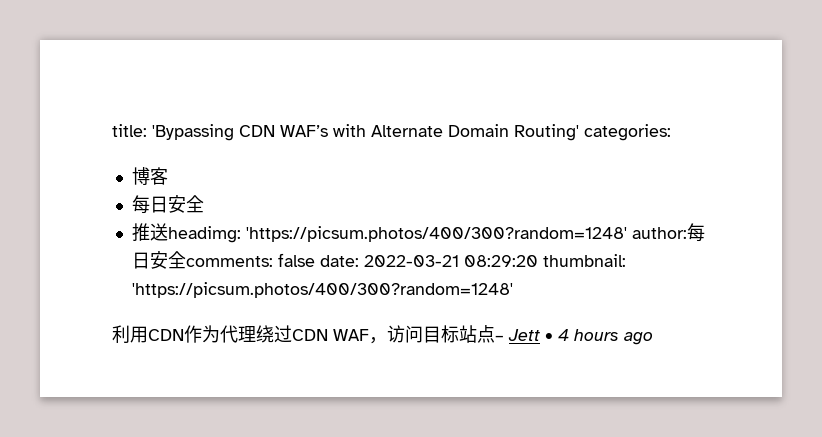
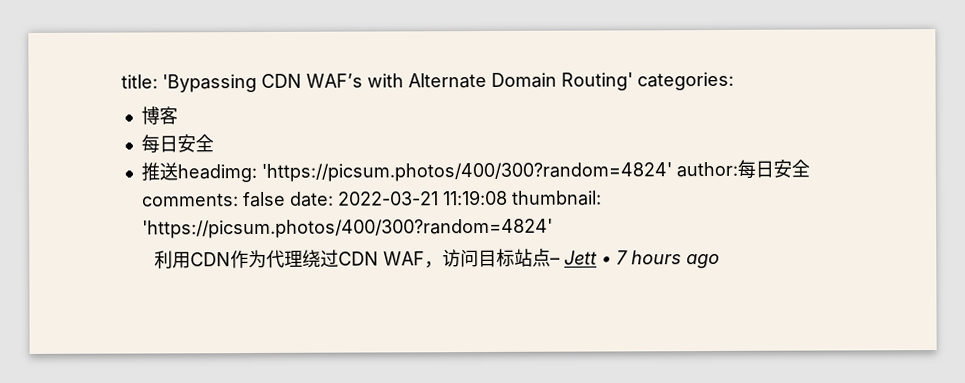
- 推送headimg: 'https://picsum.photos/400/300?random=1248' author:每日安全comments: false date: 2022-03-21 08:29:20 thumbnail: 'https://picsum.photos/400/300?random=1248'
+ 推送headimg: 'https://picsum.photos/400/300?random=4824' author:每日安全comments: false date: 2022-03-21 11:19:08 thumbnail: 'https://picsum.photos/400/300?random=4824'
- 利用CDN作为代理绕过CDN WAF，访问目标站点– Jett • 4 hours ago
+ 利用CDN作为代理绕过CDN WAF，访问目标站点– Jett • 7 hours ago

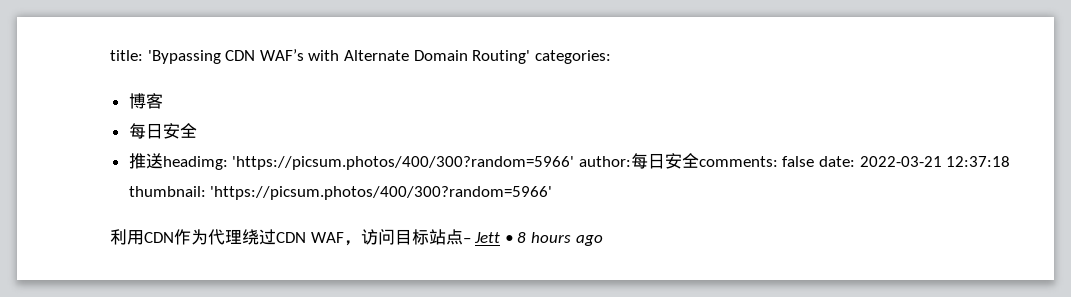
- 推送headimg: 'https://picsum.photos/400/300?random=4824' author:每日安全comments: false date: 2022-03-21 11:19:08 thumbnail: 'https://picsum.photos/400/300?random=4824'
+ 推送headimg: 'https://picsum.photos/400/300?random=5966' author:每日安全comments: false date: 2022-03-21 12:37:18 thumbnail: 'https://picsum.photos/400/300?random=5966'
- 利用CDN作为代理绕过CDN WAF，访问目标站点– Jett • 7 hours ago
+ 利用CDN作为代理绕过CDN WAF，访问目标站点– Jett • 8 hours ago

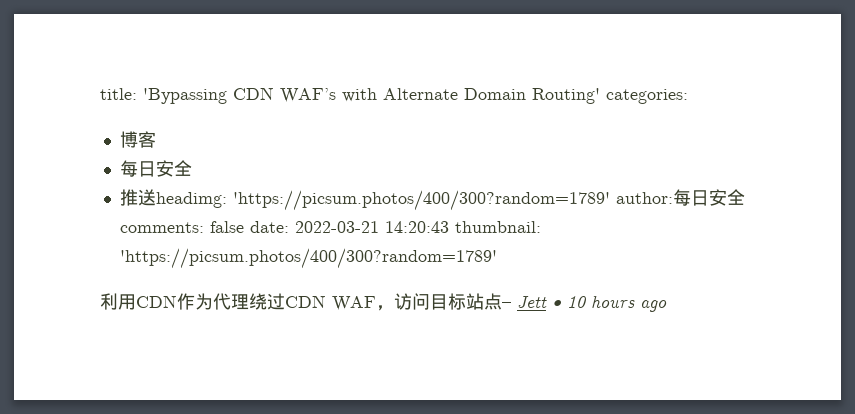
- 推送headimg: 'https://picsum.photos/400/300?random=5966' author:每日安全comments: false date: 2022-03-21 12:37:18 thumbnail: 'https://picsum.photos/400/300?random=5966'
+ 推送headimg: 'https://picsum.photos/400/300?random=1789' author:每日安全comments: false date: 2022-03-21 14:20:43 thumbnail: 'https://picsum.photos/400/300?random=1789'
- 利用CDN作为代理绕过CDN WAF，访问目标站点– Jett • 8 hours ago
+ 利用CDN作为代理绕过CDN WAF，访问目标站点– Jett • 10 hours ago

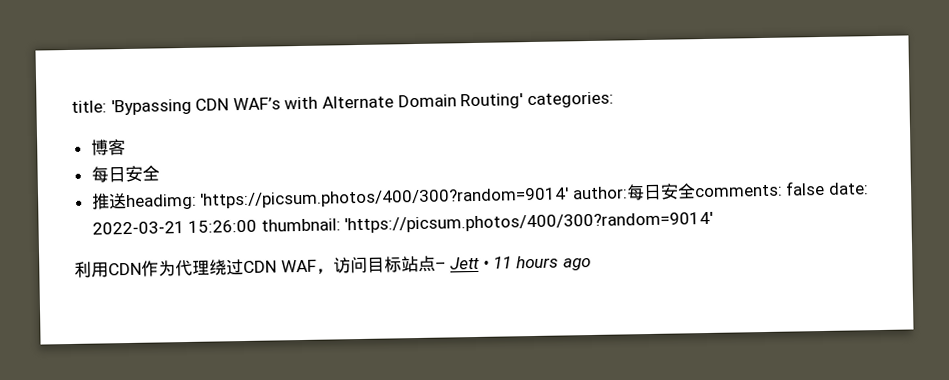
- 推送headimg: 'https://picsum.photos/400/300?random=1789' author:每日安全comments: false date: 2022-03-21 14:20:43 thumbnail: 'https://picsum.photos/400/300?random=1789'
+ 推送headimg: 'https://picsum.photos/400/300?random=9014' author:每日安全comments: false date: 2022-03-21 15:26:00 thumbnail: 'https://picsum.photos/400/300?random=9014'
- 利用CDN作为代理绕过CDN WAF，访问目标站点– Jett • 10 hours ago
+ 利用CDN作为代理绕过CDN WAF，访问目标站点– Jett • 11 hours ago

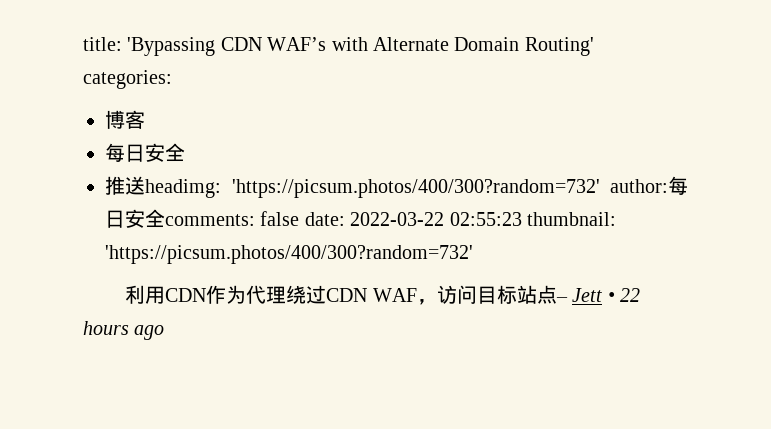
- 推送headimg: 'https://picsum.photos/400/300?random=9014' author:每日安全comments: false date: 2022-03-21 15:26:00 thumbnail: 'https://picsum.photos/400/300?random=9014'
+ 推送headimg: 'https://picsum.photos/400/300?random=732' author:每日安全comments: false date: 2022-03-22 02:55:23 thumbnail: 'https://picsum.photos/400/300?random=732'
- 利用CDN作为代理绕过CDN WAF，访问目标站点– Jett • 11 hours ago
+ 利用CDN作为代理绕过CDN WAF，访问目标站点– Jett • 22 hours ago

